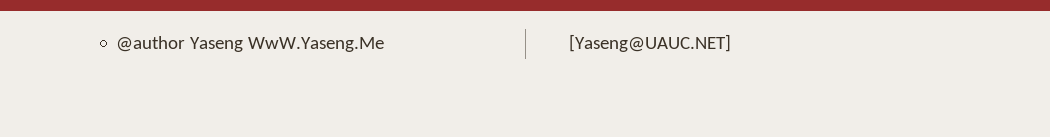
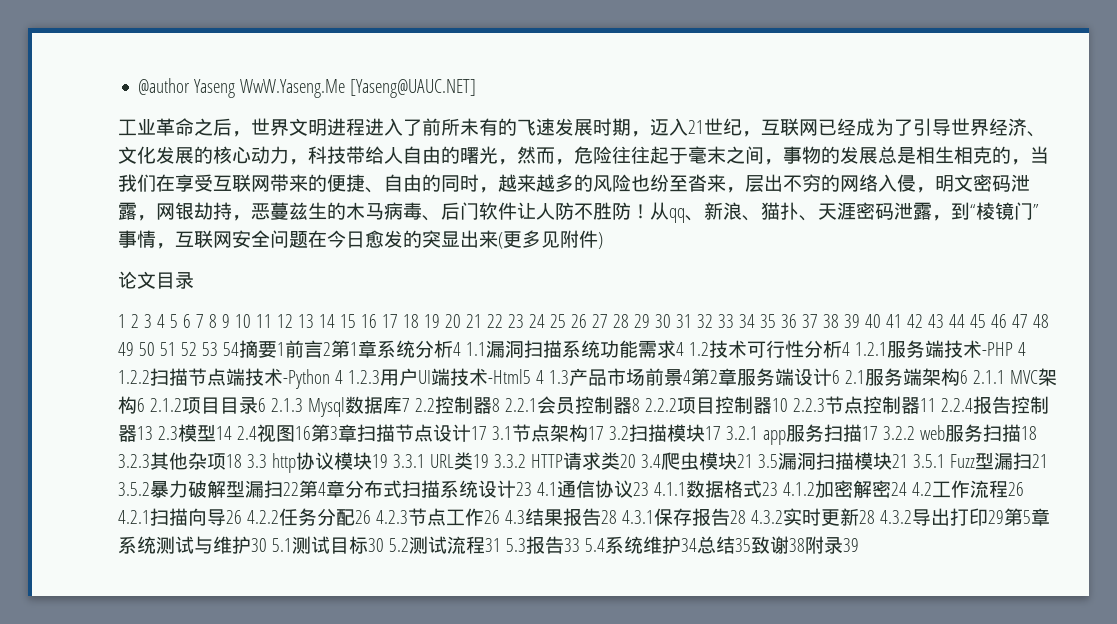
+ 工业革命之后，世界文明进程进入了前所未有的飞速发展时期，迈入21世纪，互联网已经成为了引导世界经济、文化发展的核心动力，科技带给人自由的曙光，然而，危险往往起于毫末之间，事物的发展总是相生相克的，当我们在享受互联网带来的便捷、自由的同时，越来越多的风险也纷至沓来，层出不穷的网络入侵，明文密码泄露，网银劫持，恶蔓兹生的木马病毒、后门软件让人防不胜防！从qq、新浪、猫扑、天涯密码泄露，到“棱镜门”事情，互联网安全问题在今日愈发的突显出来(更多见附件)
+ 论文目录
+ 1 2 3 4 5 6 7 8 9 10 11 12 13 14 15 16 17 18 19 20 21 22 23 24 25 26 27 28 29 30 31 32 33 34 35 36 37 38 39 40 41 42 43 44 45 46 47 48 49 50 51 52 53 54摘要1前言2第1章系统分析4 1.1漏洞扫描系统功能需求4 1.2技术可行性分析4 1.2.1服务端技术-PHP 4 1.2.2扫描节点端技术-Python 4 1.2.3用户UI端技术-Html5 4 1.3产品市场前景4第2章服务端设计6 2.1服务端架构6 2.1.1 MVC架构6 2.1.2项目目录6 2.1.3 Mysql数据库7 2.2控制器8 2.2.1会员控制器8 2.2.2项目控制器10 2.2.3节点控制器11 2.2.4报告控制器13 2.3模型14 2.4视图16第3章扫描节点设计17 3.1节点架构17 3.2扫描模块17 3.2.1 app服务扫描17 3.2.2 web服务扫描18 3.2.3其他杂项18 3.3 http协议模块19 3.3.1 URL类19 3.3.2 HTTP请求类20 3.4爬虫模块21 3.5漏洞扫描模块21 3.5.1 Fuzz型漏扫21 3.5.2暴力破解型漏扫22第4章分布式扫描系统设计23 4.1通信协议23 4.1.1数据格式23 4.1.2加密解密24 4.2工作流程26 4.2.1扫描向导26 4.2.2任务分配26 4.2.3节点工作26 4.3结果报告28 4.3.1保存报告28 4.3.2实时更新28 4.3.2导出打印29第5章系统测试与维护30 5.1测试目标30 5.2测试流程31 5.3报告33 5.4系统维护34总结35致谢38附录39

